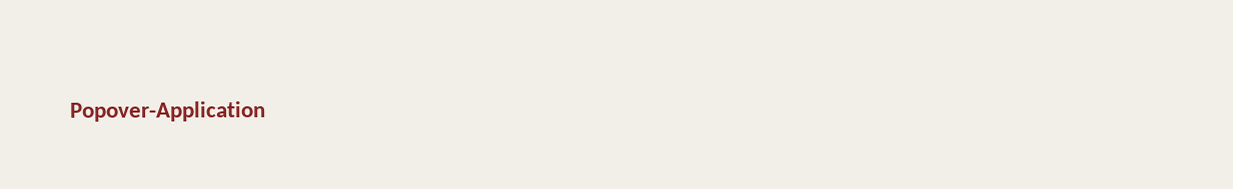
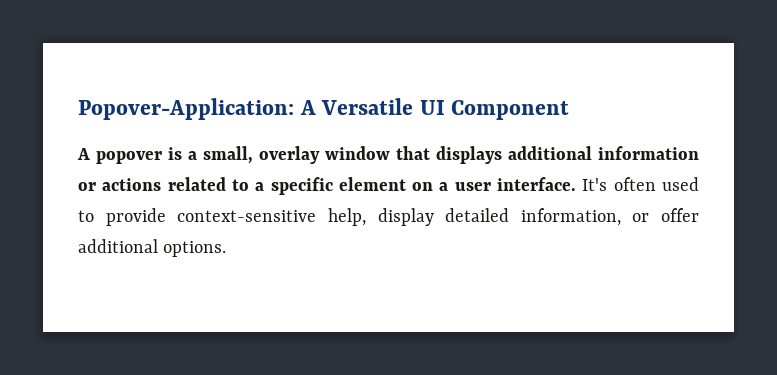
- Popover-Application
+ Popover-Application: A Versatile UI Component
+ A popover is a small, overlay window that displays additional information or actions related to a specific element on a user interface. It's often used to provide context-sensitive help, display detailed information, or offer additional options.

